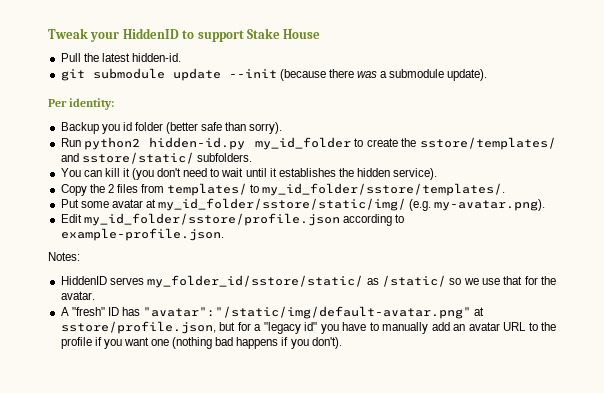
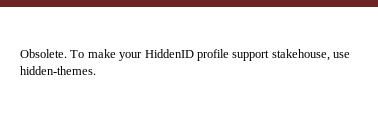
- Tweak your HiddenID to support Stake House
- Pull the latest hidden-id.
- git submodule update --init (because there was a submodule update).
- Per identity:
- Backup you id folder (better safe than sorry).
- Run python2 hidden-id.py my_id_folder to create the sstore/templates/ and sstore/static/ subfolders.
- You can kill it (you don't need to wait until it establishes the hidden service).
- Copy the 2 files from templates/ to my_id_folder/sstore/templates/.
- Put some avatar at my_id_folder/sstore/static/img/ (e.g. my-avatar.png).
- Edit my_id_folder/sstore/profile.json according to example-profile.json.
- Notes:
- HiddenID serves my_folder_id/sstore/static/ as /static/ so we use that for the avatar.
- A "fresh" ID has "avatar":"/static/img/default-avatar.png" at sstore/profile.json, but for a "legacy id" you have to manually add an avatar URL to the profile if you want one (nothing bad happens if you don't).
+ Obsolete. To make your HiddenID profile support stakehouse, use hidden-themes.

